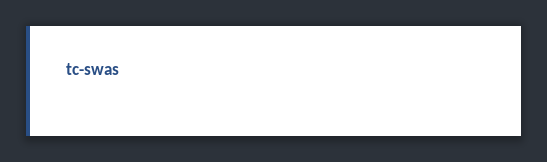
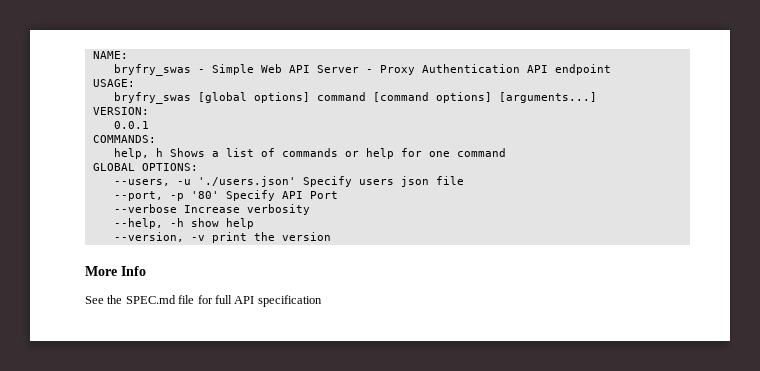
- tc-swas
+ NAME:
+ bryfry_swas - Simple Web API Server - Proxy Authentication API endpoint
+ USAGE:
+ bryfry_swas [global options] command [command options] [arguments...]
+ VERSION:
+ 0.0.1
+ COMMANDS:
+ help, h Shows a list of commands or help for one command
+ GLOBAL OPTIONS:
+ --users, -u './users.json' Specify users json file
+ --port, -p '80' Specify API Port
+ --verbose Increase verbosity
+ --help, -h show help
+ --version, -v print the version
+ More Info
+ See the SPEC.md file for full API specification

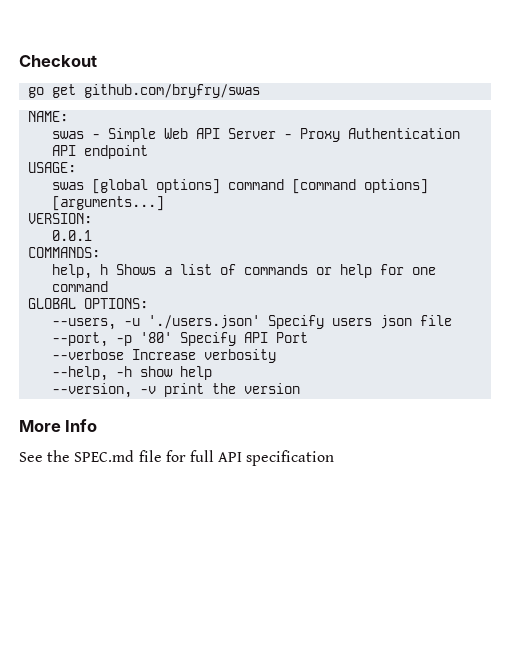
+ Checkout
+ go get github.com/bryfry/swas
- bryfry_swas - Simple Web API Server - Proxy Authentication API endpoint
+ swas - Simple Web API Server - Proxy Authentication API endpoint
- bryfry_swas [global options] command [command options] [arguments...]
+ swas [global options] command [command options] [arguments...]

